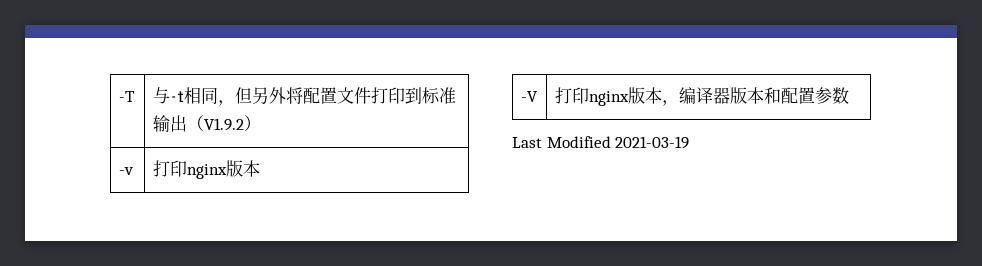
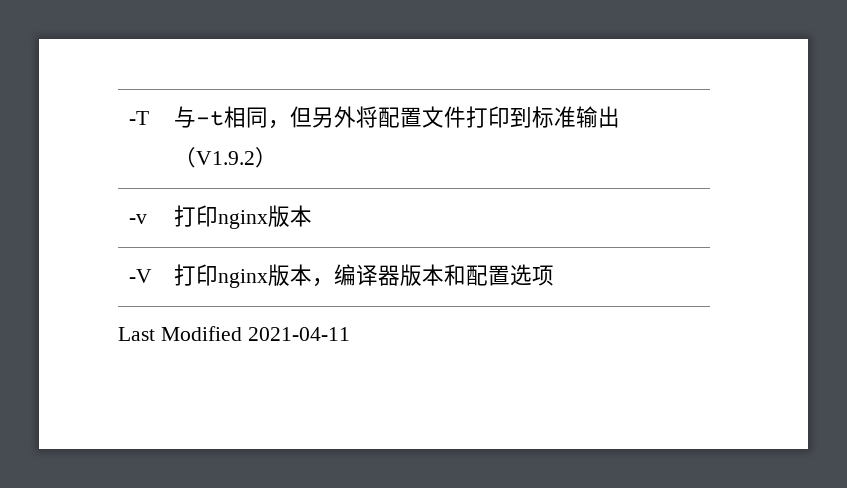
- -V | 打印nginx版本，编译器版本和配置参数
+ -V | 打印nginx版本，编译器版本和配置选项
- Last Modified 2021-03-19
+ Last Modified 2021-04-11

